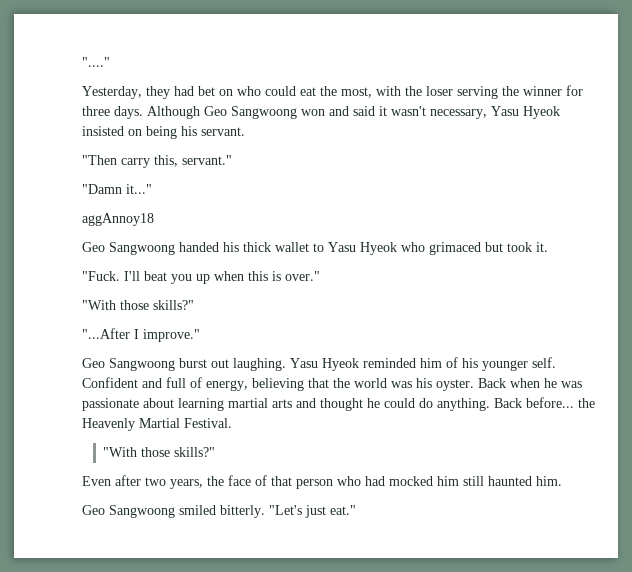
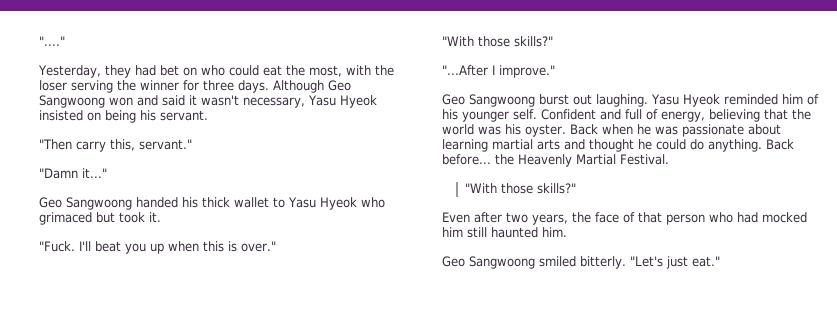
- aggAnnoy18

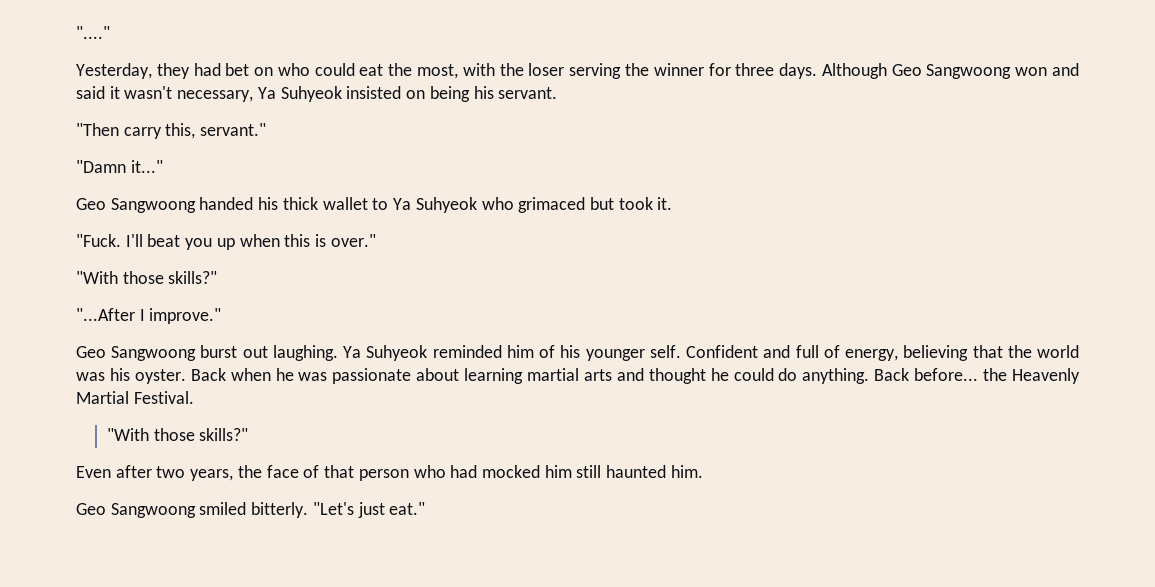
- Although Geo Sangwoong won and said it wasn't necessary, Yasu Hyeok insisted on being his servant.
+ Although Geo Sangwoong won and said it wasn't necessary, Ya Suhyeok insisted on being his servant.
- Geo Sangwoong handed his thick wallet to Yasu Hyeok who grimaced but took it.
+ Geo Sangwoong handed his thick wallet to Ya Suhyeok who grimaced but took it.
- Yasu Hyeok reminded him of his younger self.
+ Ya Suhyeok reminded him of his younger self.

